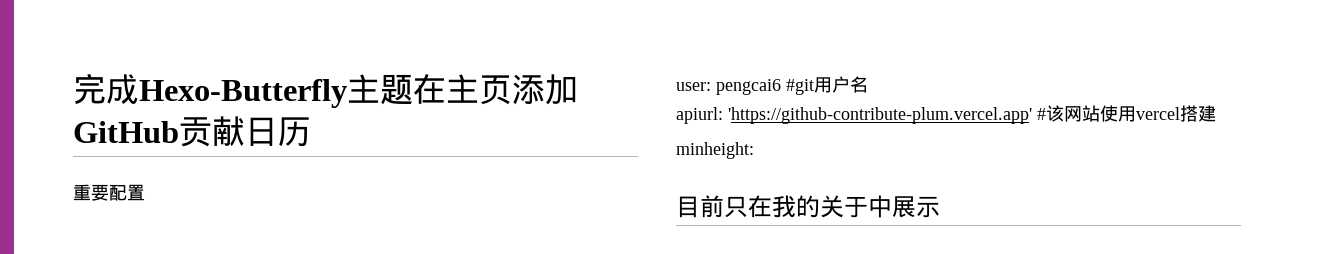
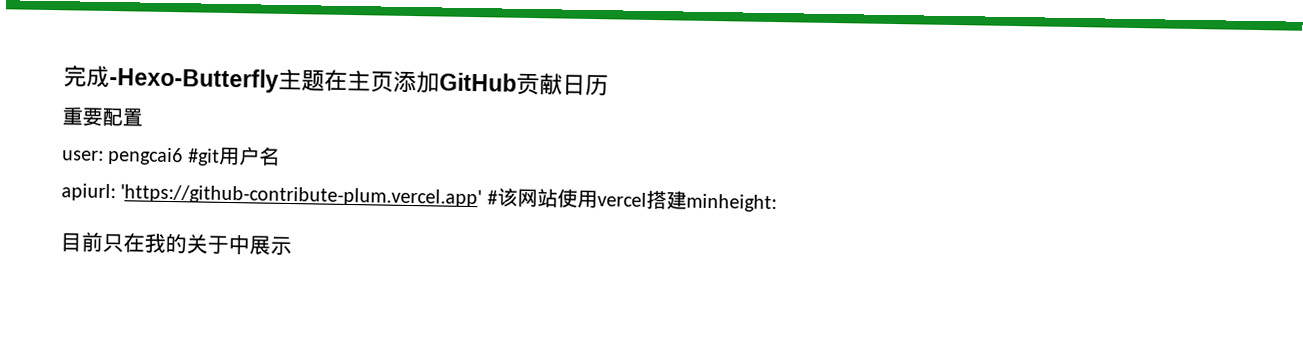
- 完成Hexo-Butterfly主题在主页添加GitHub贡献日历
+ 完成-Hexo-Butterfly主题在主页添加GitHub贡献日历
- apiurl: 'https://github-contribute-plum.vercel.app' #该网站使用vercel搭建
- minheight:
+ apiurl: 'https://github-contribute-plum.vercel.app' #该网站使用vercel搭建minheight:

